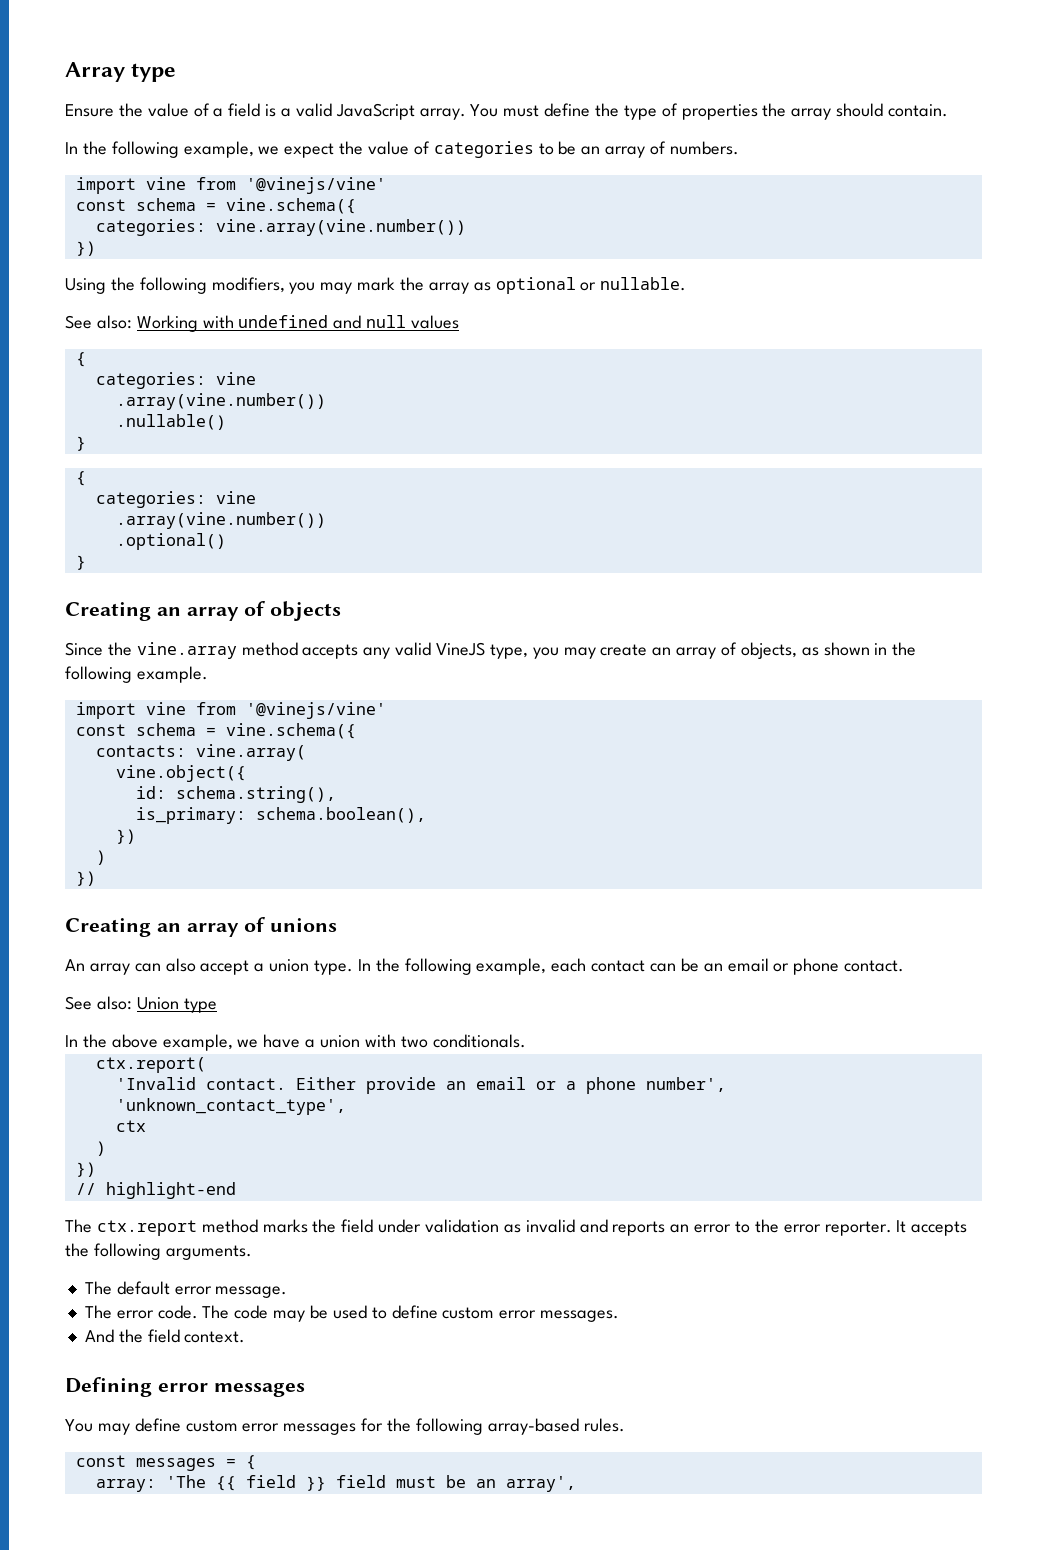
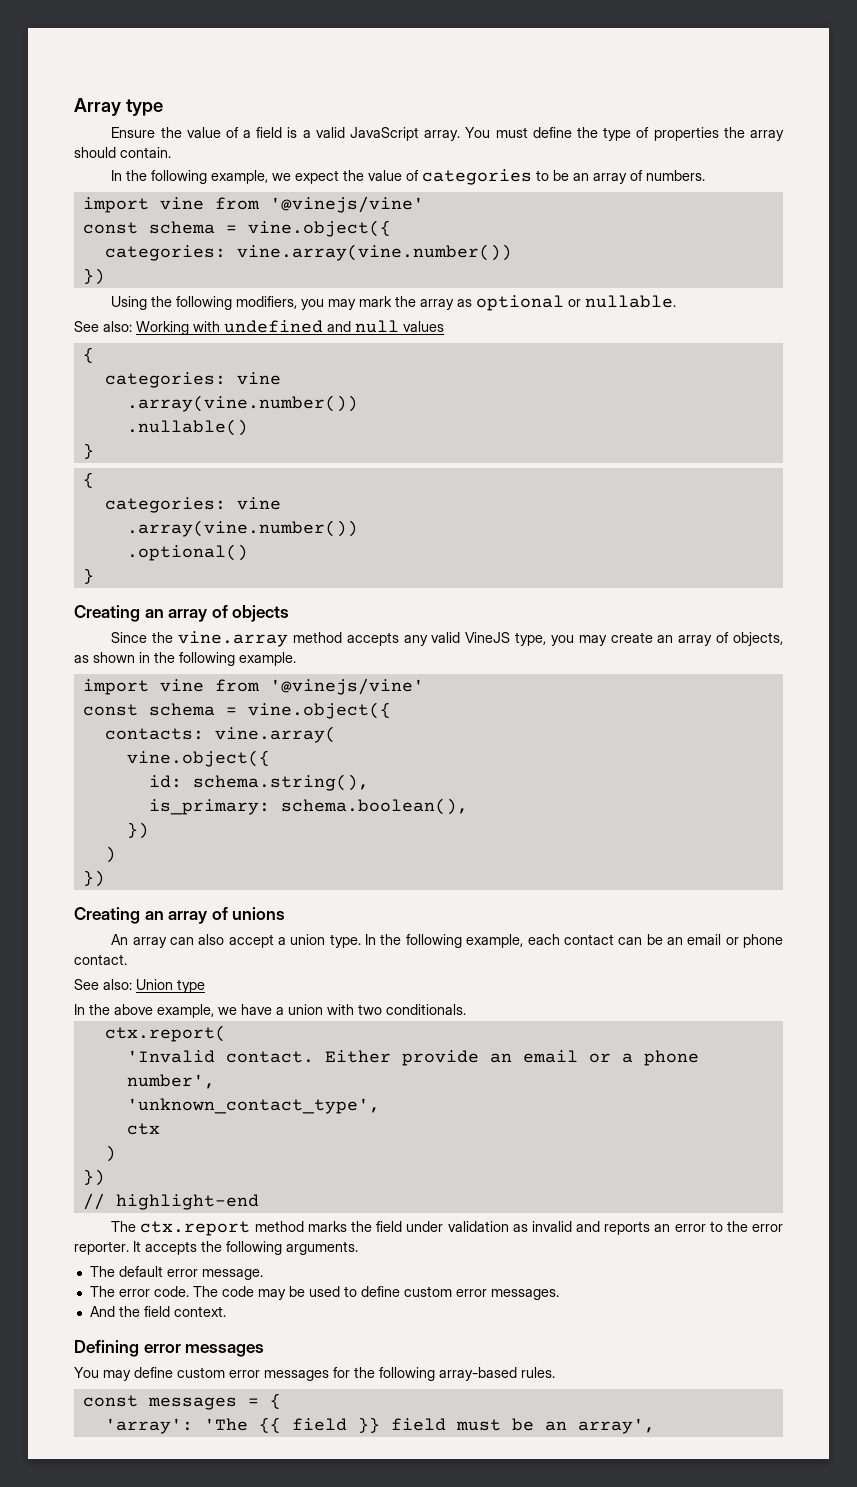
  In the following example, we expect the value of categories to be an array of numbers.
  import vine from '@vinejs/vine'
- const schema = vine.schema({
+ const schema = vine.object({
  Since the vine.array method accepts any valid VineJS type, you may create an array of objects, as shown in the following example.
  import vine from '@vinejs/vine'
- const schema = vine.schema({
+ const schema = vine.object({
- array: 'The {{ field }} field must be an array',
+ 'array': 'The {{ field }} field must be an array',

